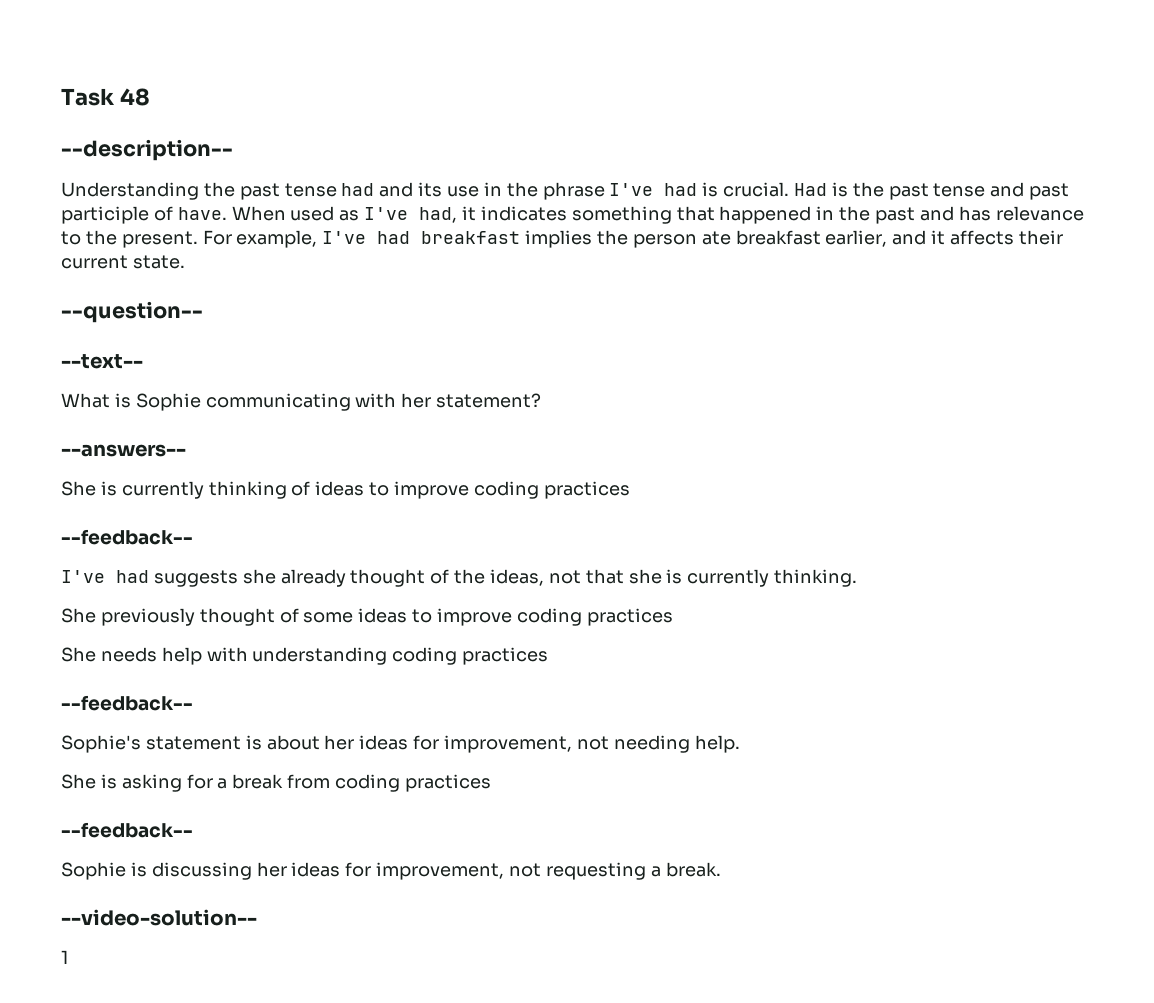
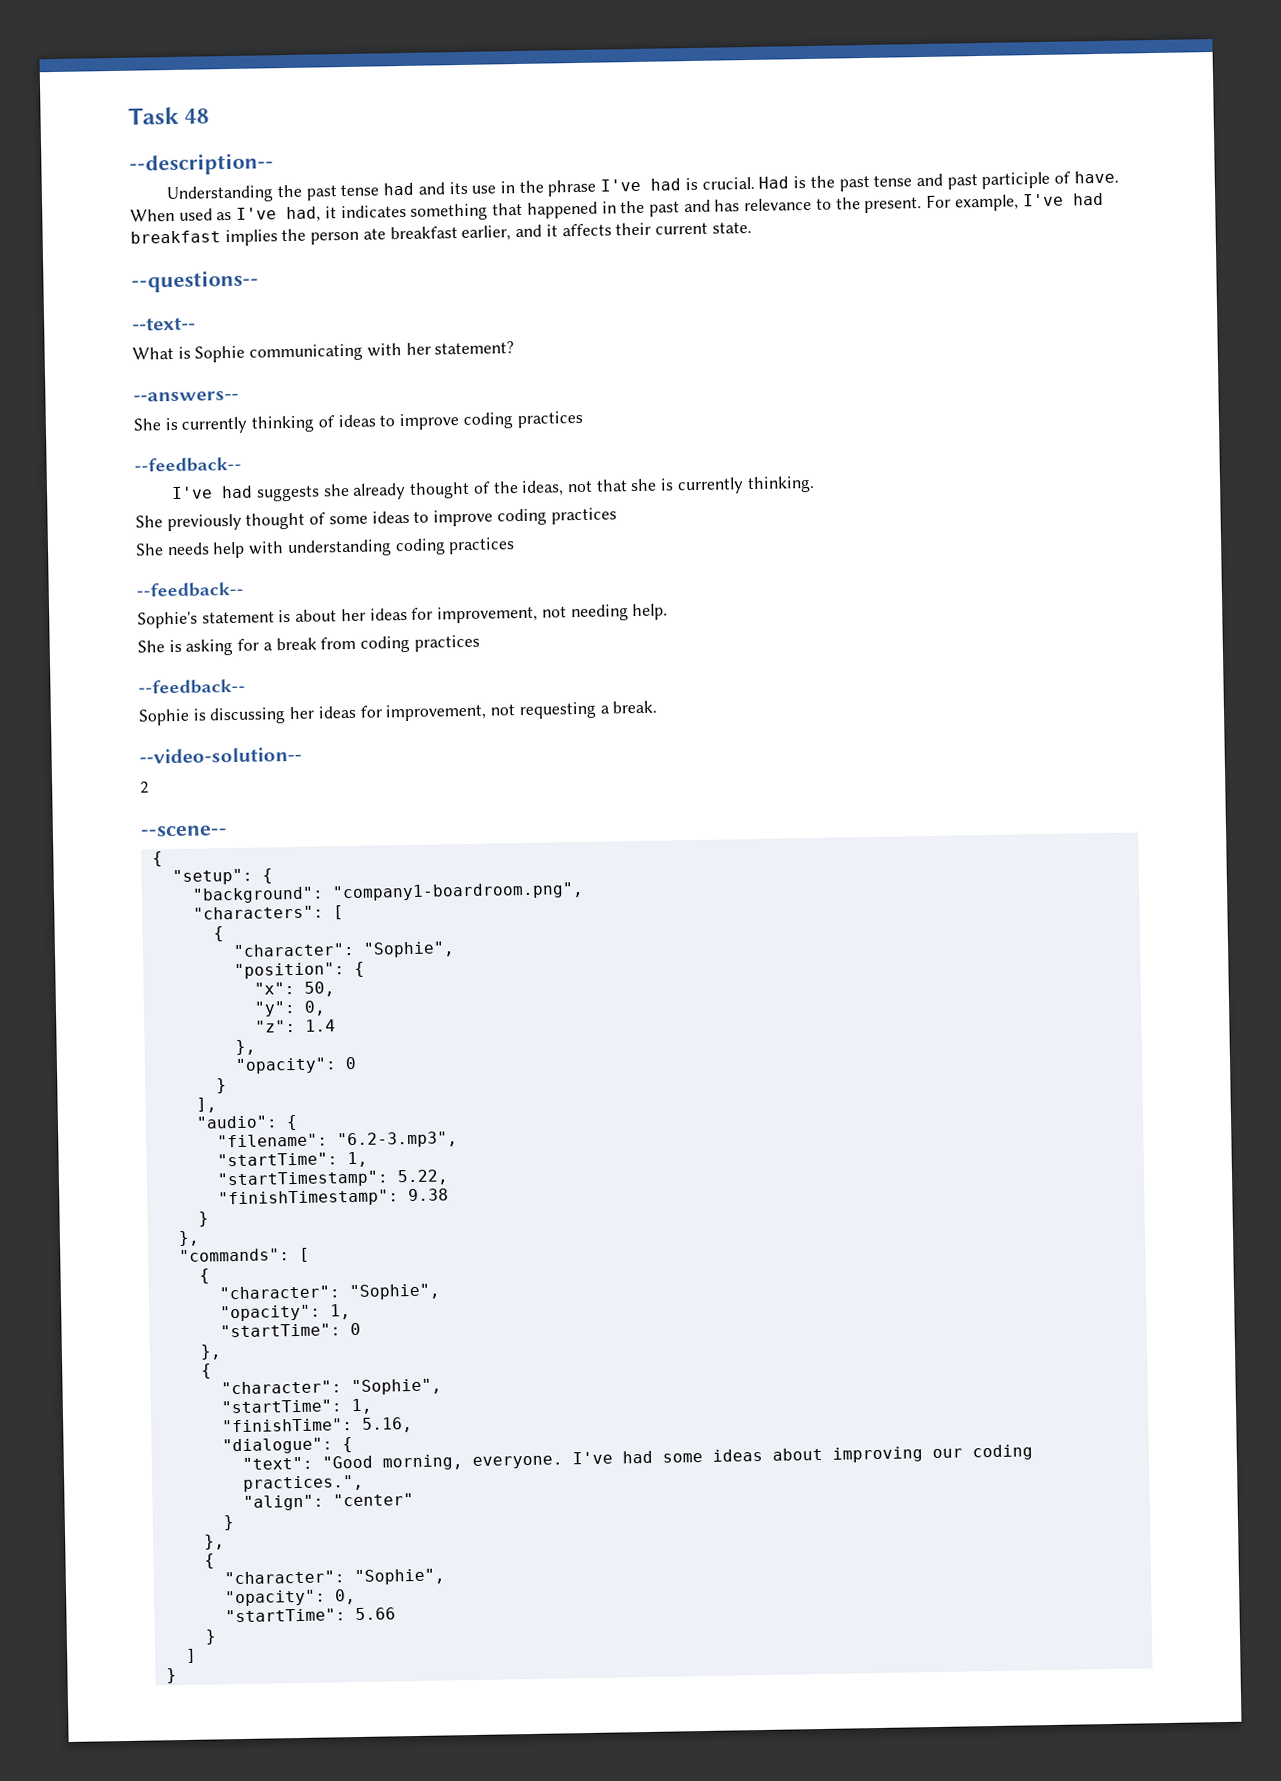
- --question--
+ --questions--
- 1
+ 2
+ --scene--
+ {
+ "setup": {
+ "background": "company1-boardroom.png",
+ "characters": [
+ {
+ "character": "Sophie",
+ "position": {
+ "x": 50,
+ "y": 0,
+ "z": 1.4
+ },
+ "opacity": 0
+ }
+ ],
+ "audio": {
+ "filename": "6.2-3.mp3",
+ "startTime": 1,
+ "startTimestamp": 5.22,
+ "finishTimestamp": 9.38
+ }
+ },
+ "commands": [
+ {
+ "character": "Sophie",
+ "opacity": 1,
+ "startTime": 0
+ },
+ {
+ "character": "Sophie",
+ "startTime": 1,
+ "finishTime": 5.16,
+ "dialogue": {
+ "text": "Good morning, everyone. I've had some ideas about improving our coding practices.",
+ "align": "center"
+ }
+ },
+ {
+ "character": "Sophie",
+ "opacity": 0,
+ "startTime": 5.66
+ }
+ ]
+ }

